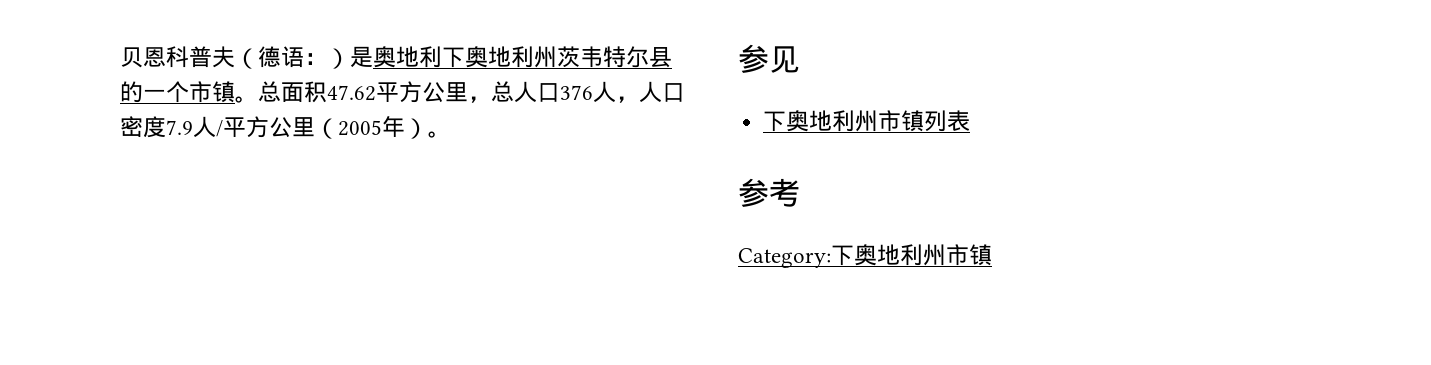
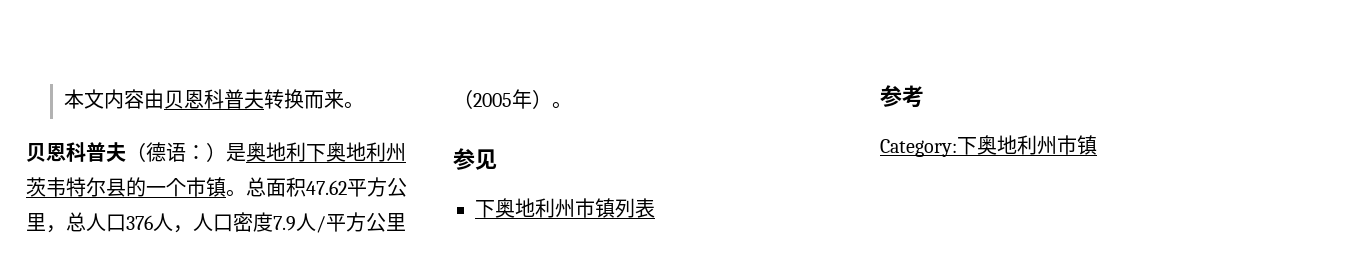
+ 本文内容由贝恩科普夫转换而来。

